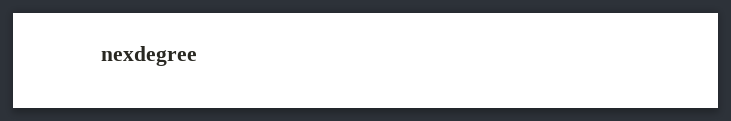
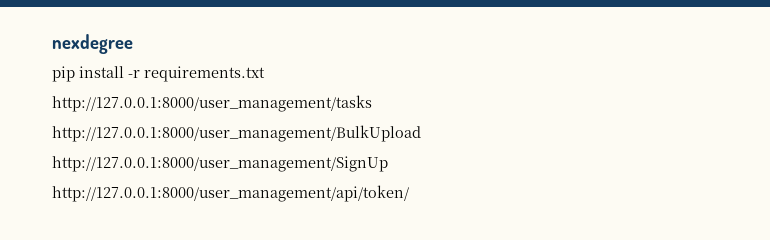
+ pip install -r requirements.txt
+ http://127.0.0.1:8000/user_management/tasks
+ http://127.0.0.1:8000/user_management/BulkUpload
+ http://127.0.0.1:8000/user_management/SignUp
+ http://127.0.0.1:8000/user_management/api/token/

